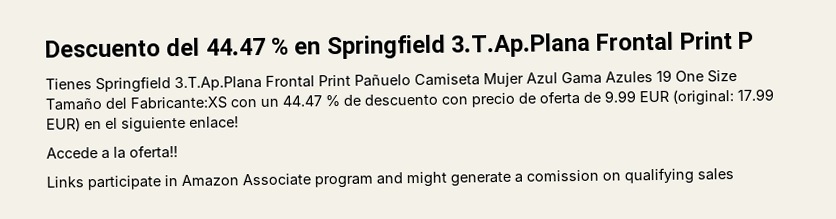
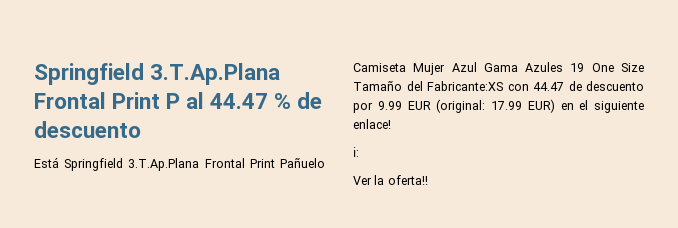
- Descuento del 44.47 % en Springfield 3.T.Ap.Plana Frontal Print P
- Tienes Springfield 3.T.Ap.Plana Frontal Print Pañuelo Camiseta Mujer Azul Gama Azules 19 One Size Tamaño del Fabricante:XS con un 44.47 % de descuento con precio de oferta de 9.99 EUR (original: 17.99 EUR) en el siguiente enlace!
+ Springfield 3.T.Ap.Plana Frontal Print P al 44.47 % de descuento
+ Está Springfield 3.T.Ap.Plana Frontal Print Pañuelo Camiseta Mujer Azul Gama Azules 19 One Size Tamaño del Fabricante:XS con 44.47 de descuento por 9.99 EUR (original: 17.99 EUR) en el siguiente enlace!
- Accede a la oferta!!
+ ℹ:
+ Ver la oferta!!
- Links participate in Amazon Associate program and might generate a comission on qualifying sales

